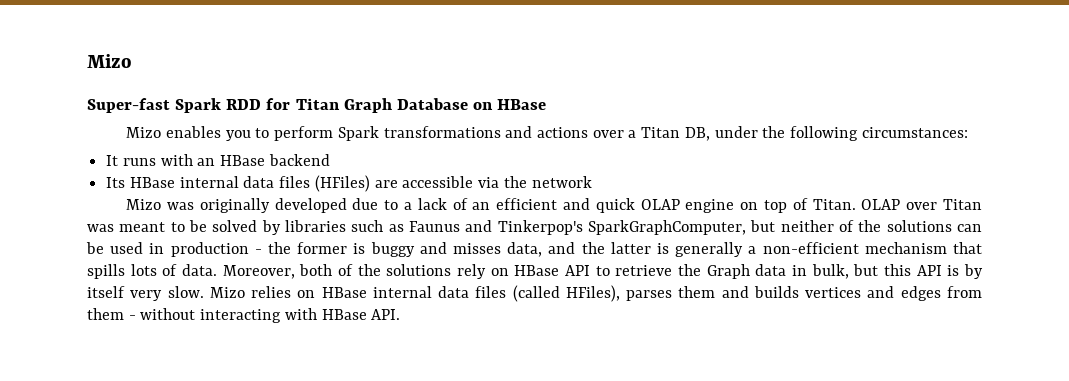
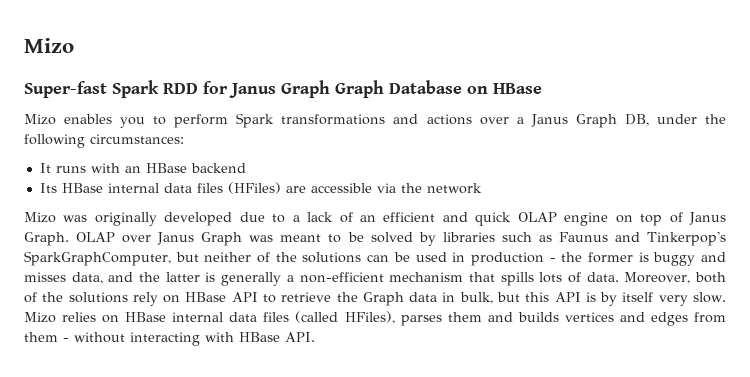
- Super-fast Spark RDD for Titan Graph Database on HBase
+ Super-fast Spark RDD for Janus Graph Graph Database on HBase
- Mizo enables you to perform Spark transformations and actions over a Titan DB, under the following circumstances:
+ Mizo enables you to perform Spark transformations and actions over a Janus Graph DB, under the following circumstances:
- Mizo was originally developed due to a lack of an efficient and quick OLAP engine on top of Titan. OLAP over Titan was meant to be solved by libraries such as Faunus and Tinkerpop's SparkGraphComputer, but neither of the solutions can be used in production - the former is buggy and misses data, and the latter is generally a non-efficient mechanism that spills lots of data.
+ Mizo was originally developed due to a lack of an efficient and quick OLAP engine on top of Janus Graph. OLAP over Janus Graph was meant to be solved by libraries such as Faunus and Tinkerpop's SparkGraphComputer, but neither of the solutions can be used in production - the former is buggy and misses data, and the latter is generally a non-efficient mechanism that spills lots of data.

